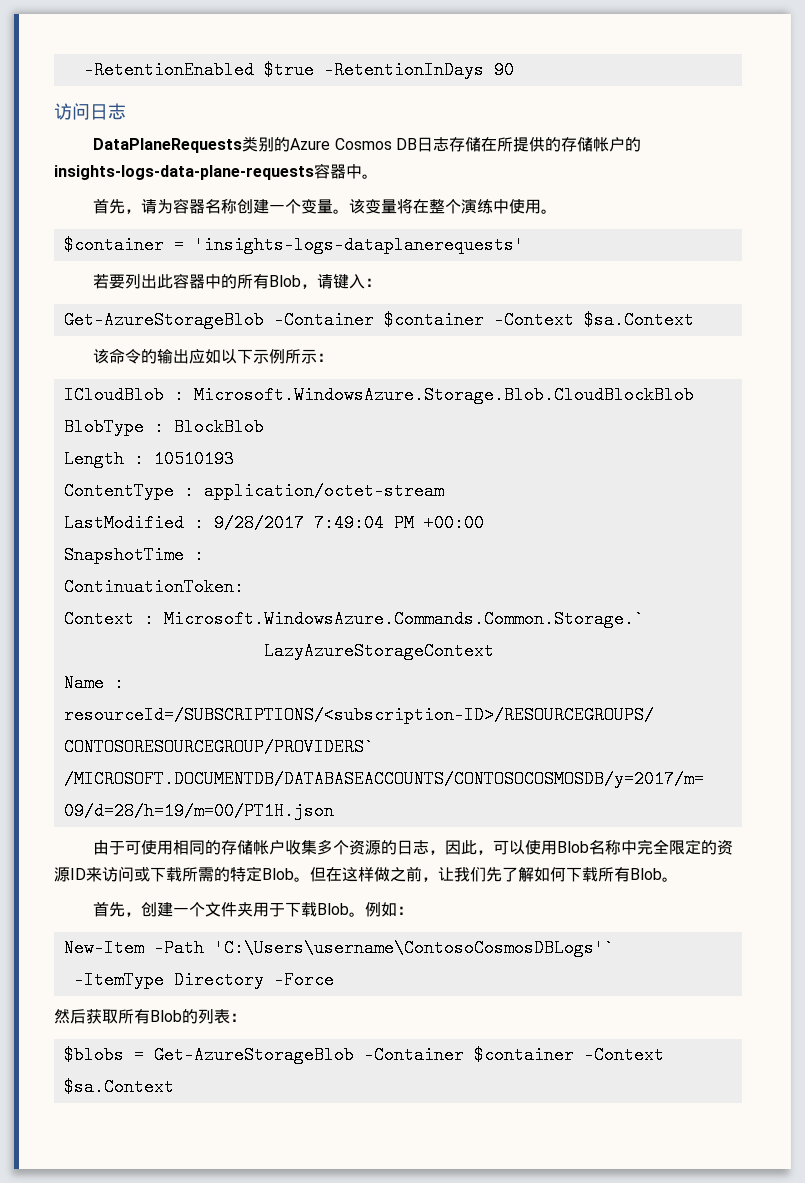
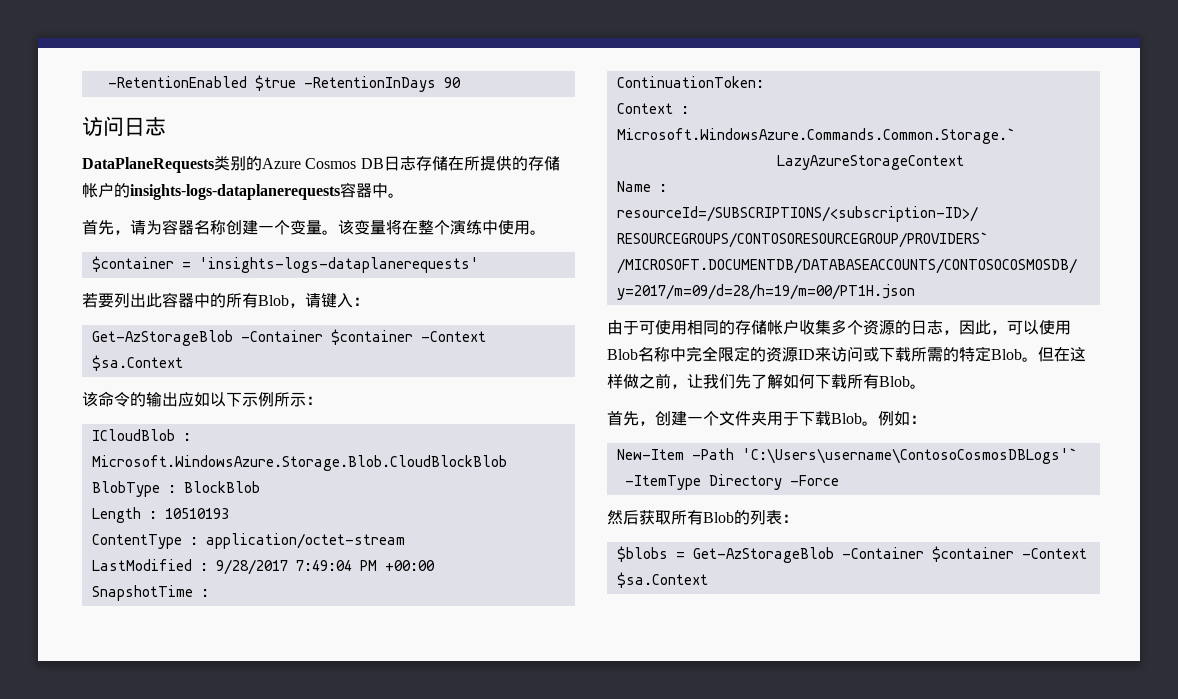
- DataPlaneRequests类别的Azure Cosmos DB日志存储在所提供的存储帐户的insights-logs-data-plane-requests容器中。
+ DataPlaneRequests类别的Azure Cosmos DB日志存储在所提供的存储帐户的insights-logs-dataplanerequests容器中。
  若要列出此容器中的所有Blob，请键入：
- Get-AzureStorageBlob -Container $container -Context $sa.Context
+ Get-AzStorageBlob -Container $container -Context $sa.Context
- $blobs = Get-AzureStorageBlob -Container $container -Context $sa.Context
+ $blobs = Get-AzStorageBlob -Container $container -Context $sa.Context

